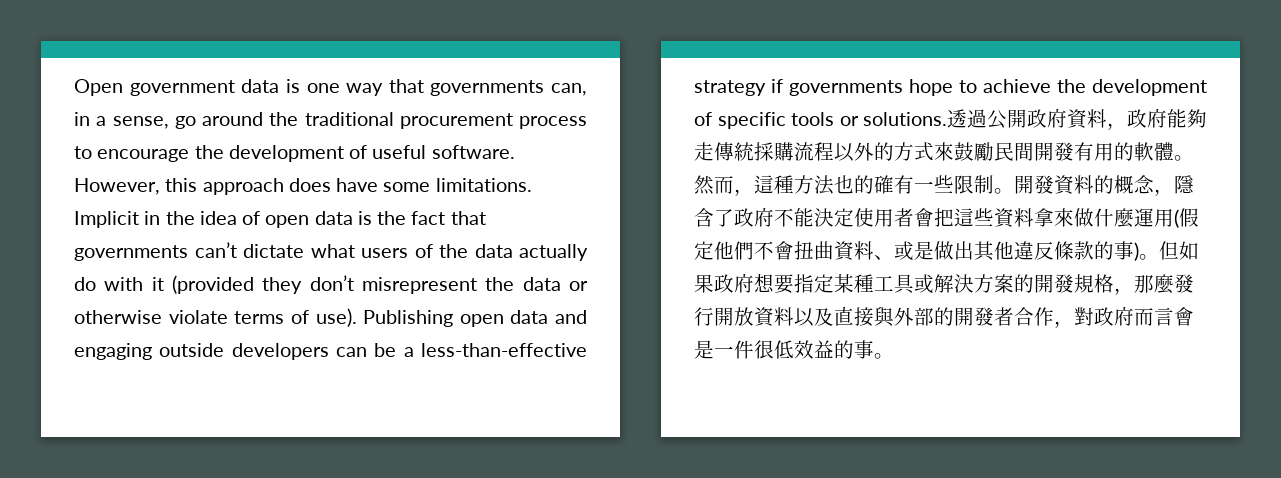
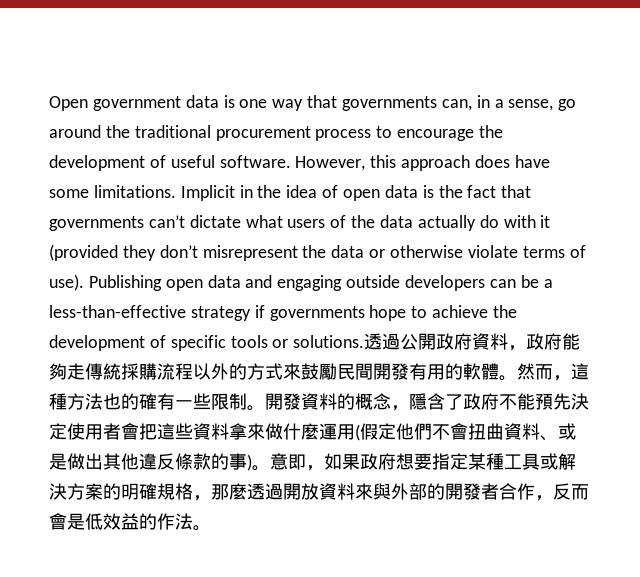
- 開發資料的概念，隱含了政府不能決定使用者會把這些資料拿來做什麼運用(假定他們不會扭曲資料、或是做出其他違反條款的事)。
+ 開發資料的概念，隱含了政府不能預先決定使用者會把這些資料拿來做什麼運用(假定他們不會扭曲資料、或是做出其他違反條款的事)。
- 但如果政府想要指定某種工具或解決方案的開發規格，那麼發行開放資料以及直接與外部的開發者合作，對政府而言會是一件很低效益的事。
+ 意即，如果政府想要指定某種工具或解決方案的明確規格，那麼透過開放資料來與外部的開發者合作，反而會是低效益的作法。

